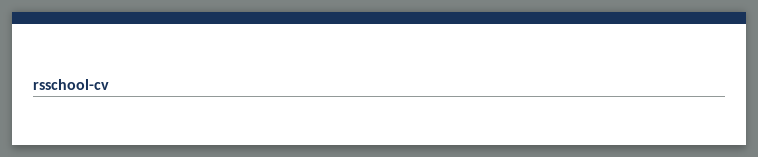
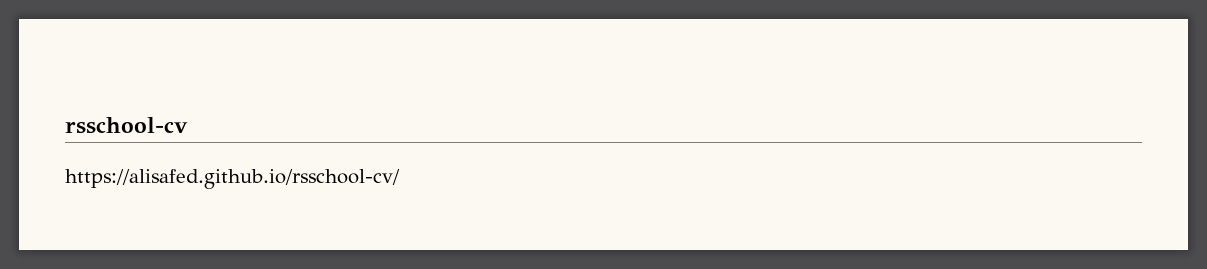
+ https://alisafed.github.io/rsschool-cv/

